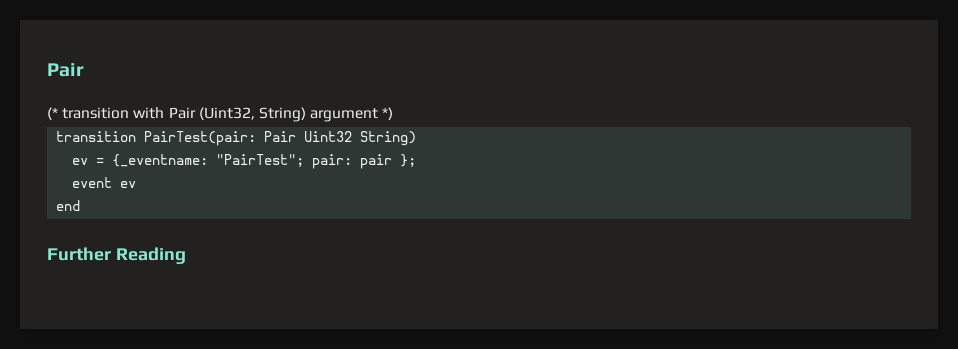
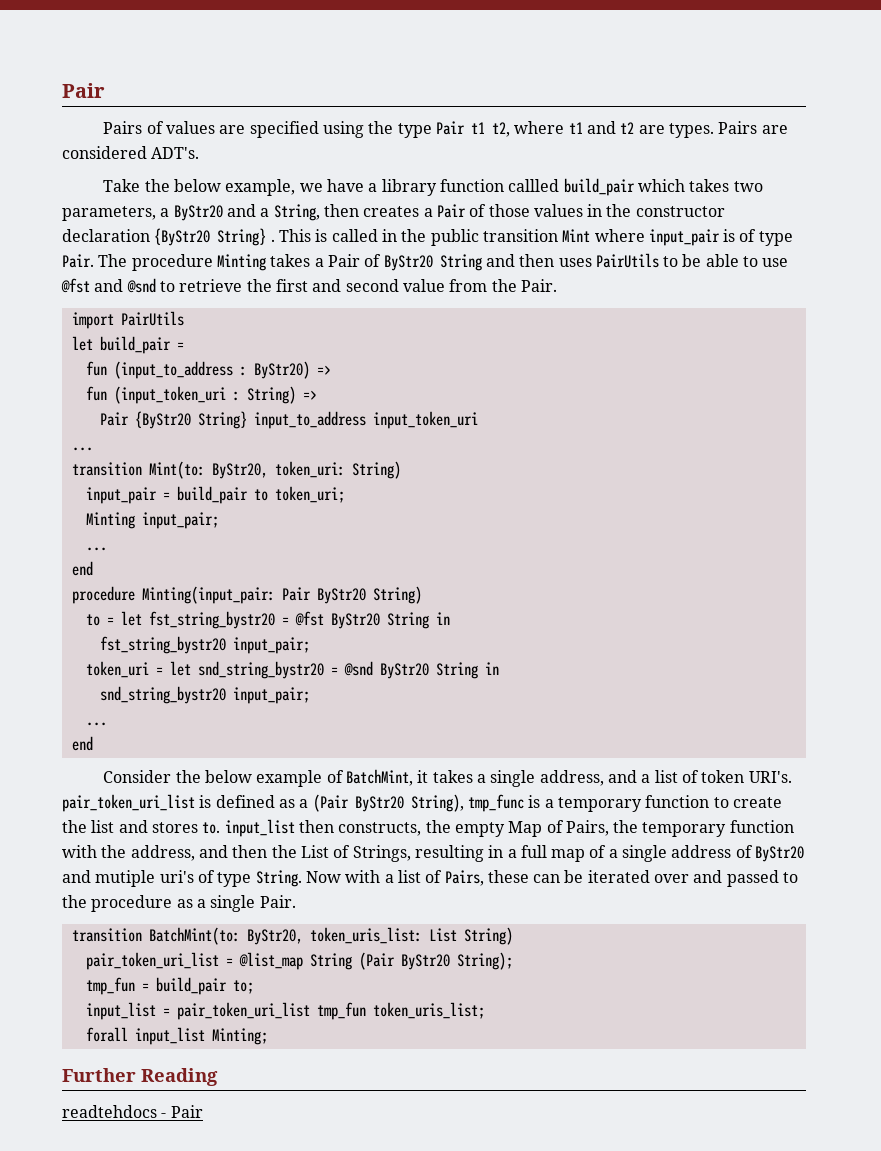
- (* transition with Pair (Uint32, String) argument *)
- transition PairTest(pair: Pair Uint32 String)
- ev = {_eventname: "PairTest"; pair: pair };
- event ev
+ Pairs of values are specified using the type Pair t1 t2, where t1 and t2 are types. Pairs are considered ADT's.
+ Take the below example, we have a library function callled build_pair which takes two parameters, a ByStr20 and a String, then creates a Pair of those values in the constructor declaration {ByStr20 String} . This is called in the public transition Mint where input_pair is of type Pair. The procedure Minting takes a Pair of ByStr20 String and then uses PairUtils to be able to use @fst and @snd to retrieve the first and second value from the Pair.
+ import PairUtils
+ let build_pair =
+ fun (input_to_address : ByStr20) =>
+ fun (input_token_uri : String) =>
+ Pair {ByStr20 String} input_to_address input_token_uri
+ ...
+ transition Mint(to: ByStr20, token_uri: String)
+ input_pair = build_pair to token_uri;
+ Minting input_pair;
+ ...
  end
+ procedure Minting(input_pair: Pair ByStr20 String)
+ to = let fst_string_bystr20 = @fst ByStr20 String in
+ fst_string_bystr20 input_pair;
+ token_uri = let snd_string_bystr20 = @snd ByStr20 String in
+ snd_string_bystr20 input_pair;
+ ...
+ end
+ Consider the below example of BatchMint, it takes a single address, and a list of token URI's. pair_token_uri_list is defined as a (Pair ByStr20 String), tmp_func is a temporary function to create the list and stores to. input_list then constructs, the empty Map of Pairs, the temporary function with the address, and then the List of Strings, resulting in a full map of a single address of ByStr20 and mutiple uri's of type String. Now with a list of Pairs, these can be iterated over and passed to the procedure as a single Pair.
+ transition BatchMint(to: ByStr20, token_uris_list: List String)
+ pair_token_uri_list = @list_map String (Pair ByStr20 String);
+ tmp_fun = build_pair to;
+ input_list = pair_token_uri_list tmp_fun token_uris_list;
+ forall input_list Minting;
+ readtehdocs - Pair

